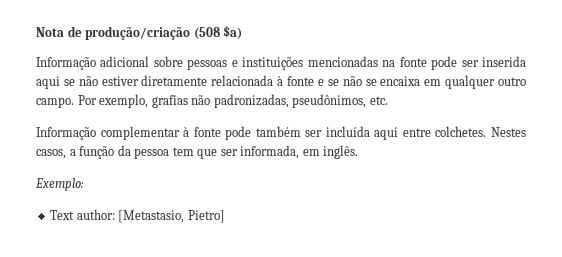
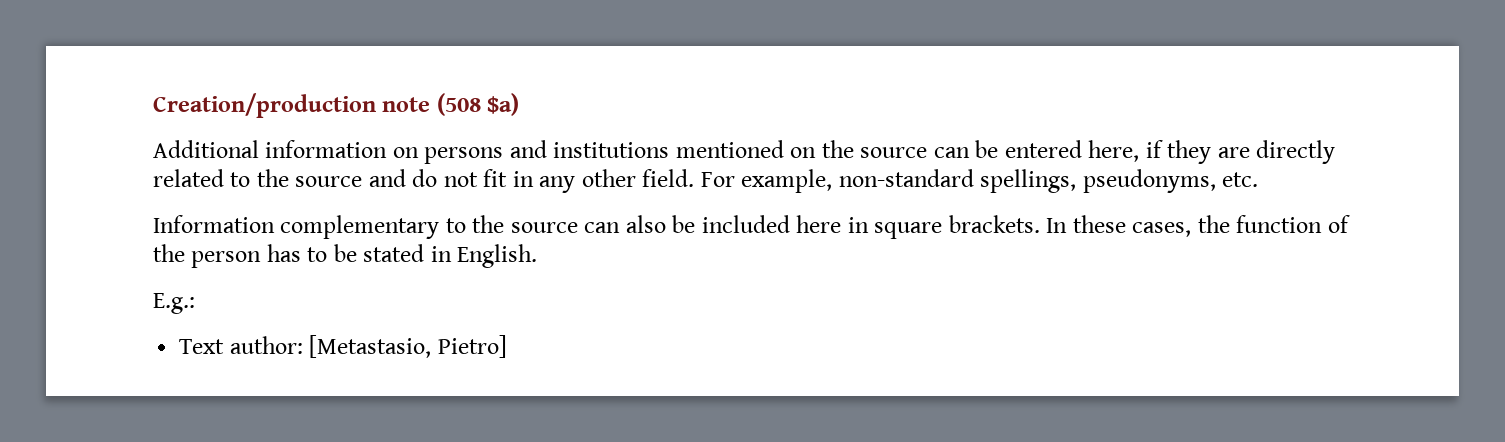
- Nota de produção/criação (508 $a)
+ Creation/production note (508 $a)
- Informação adicional sobre pessoas e instituições mencionadas na fonte pode ser inserida aqui se não estiver diretamente relacionada à fonte e se não se encaixa em qualquer outro campo. Por exemplo, grafias não padronizadas, pseudônimos, etc.
- Informação complementar à fonte pode também ser incluída aqui entre colchetes. Nestes casos, a função da pessoa tem que ser informada, em inglês.
- Exemplo:
+ Additional information on persons and institutions mentioned on the source can be entered here, if they are directly related to the source and do not fit in any other field. For example, non-standard spellings, pseudonyms, etc.
+ Information complementary to the source can also be included here in square brackets. In these cases, the function of the person has to be stated in English.
+ E.g.:

